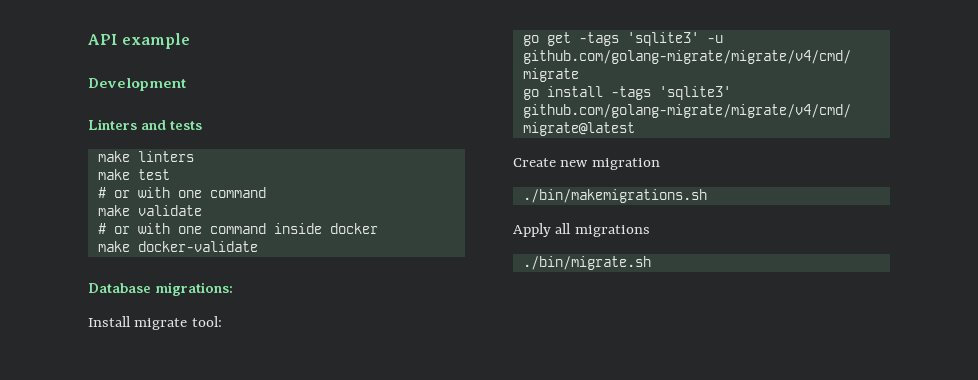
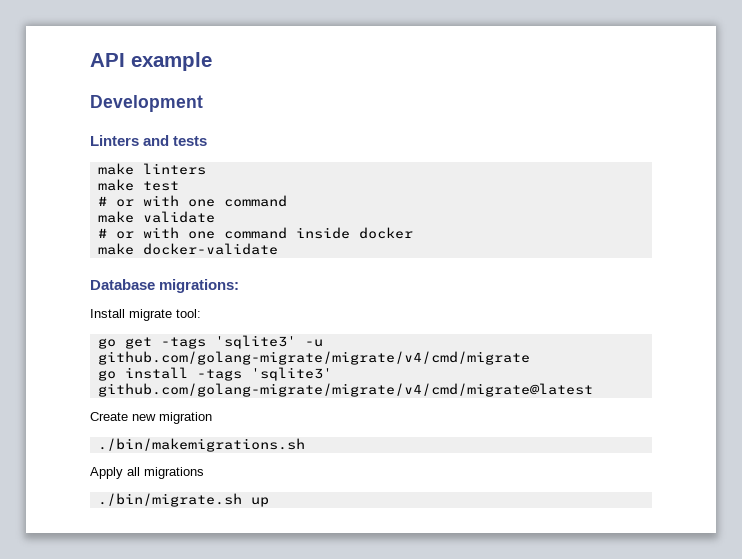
- ./bin/migrate.sh
+ ./bin/migrate.sh up

